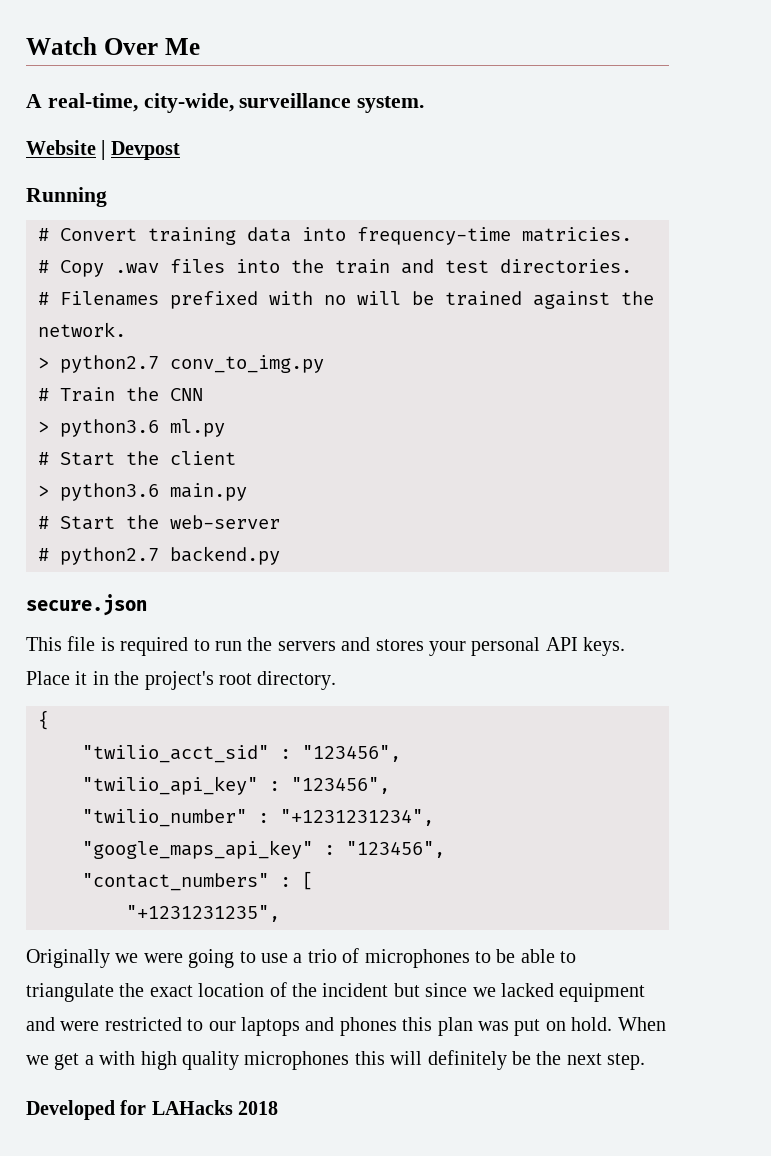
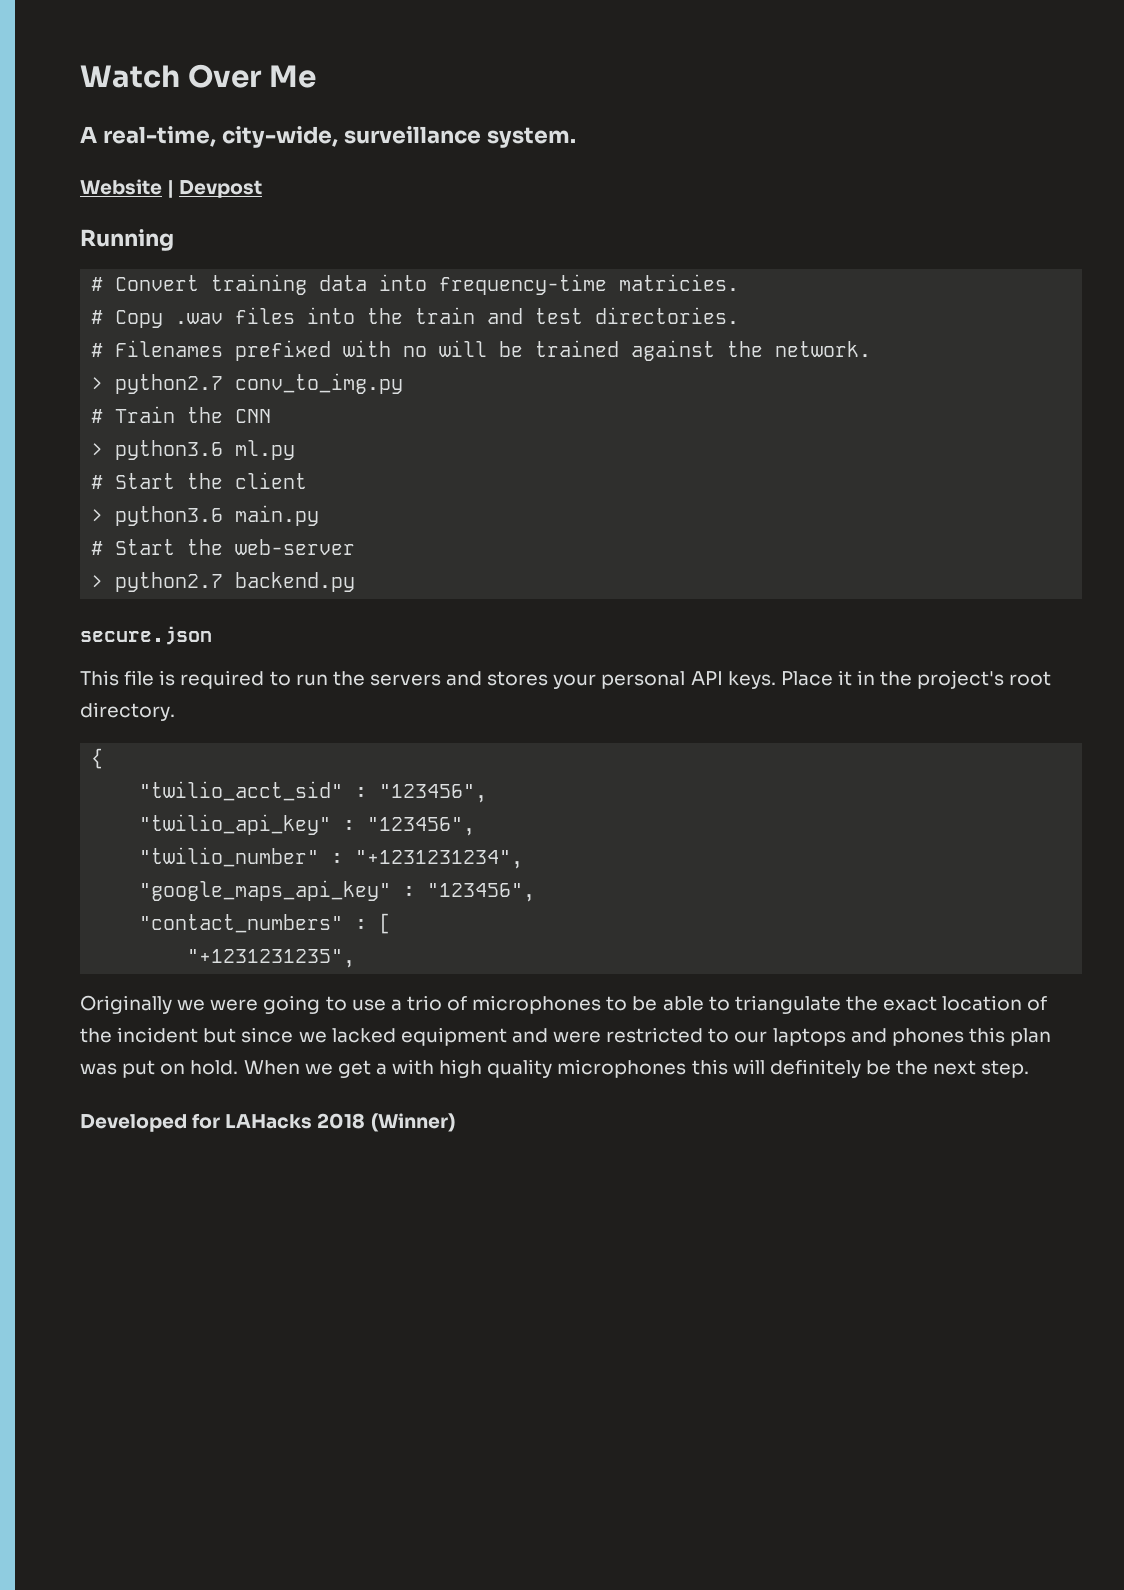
- # python2.7 backend.py
+ > python2.7 backend.py
- Developed for LAHacks 2018
+ Developed for LAHacks 2018 (Winner)

